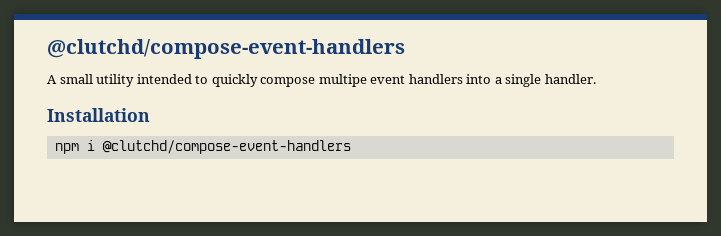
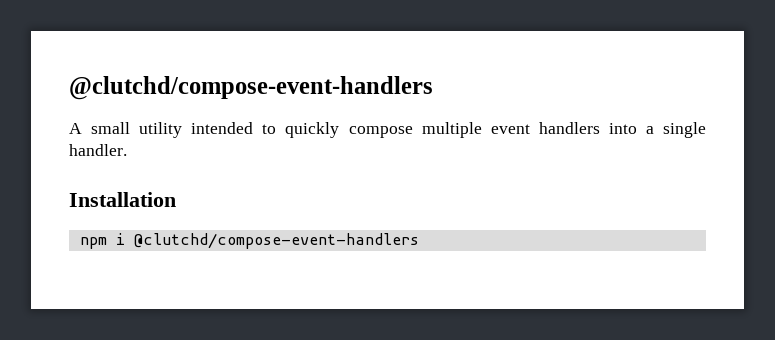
- A small utility intended to quickly compose multipe event handlers into a single handler.
+ A small utility intended to quickly compose multiple event handlers into a single handler.

